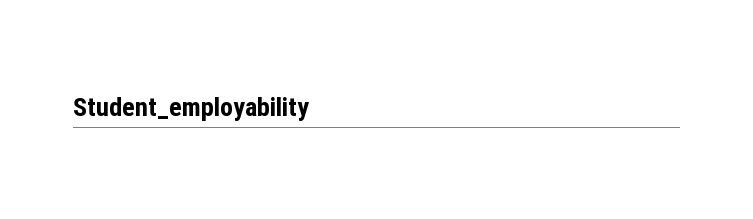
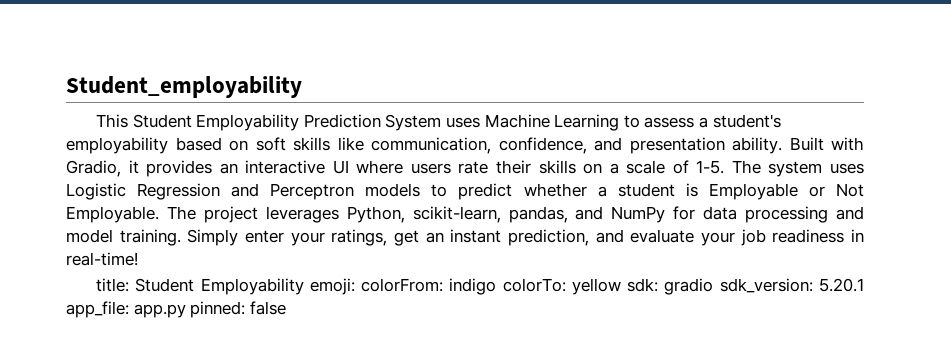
+ This Student Employability Prediction System uses Machine Learning to assess a student's employability based on soft skills like communication, confidence, and presentation ability. Built with Gradio, it provides an interactive UI where users rate their skills on a scale of 1-5. The system uses Logistic Regression and Perceptron models to predict whether a student is Employable or Not Employable. The project leverages Python, scikit-learn, pandas, and NumPy for data processing and model training. Simply enter your ratings, get an instant prediction, and evaluate your job readiness in real-time!
+ title: Student Employability emoji: colorFrom: indigo colorTo: yellow sdk: gradio sdk_version: 5.20.1 app_file: app.py pinned: false

